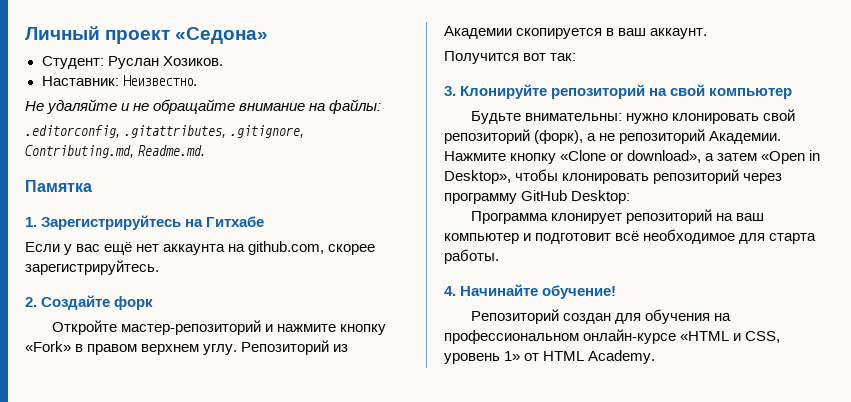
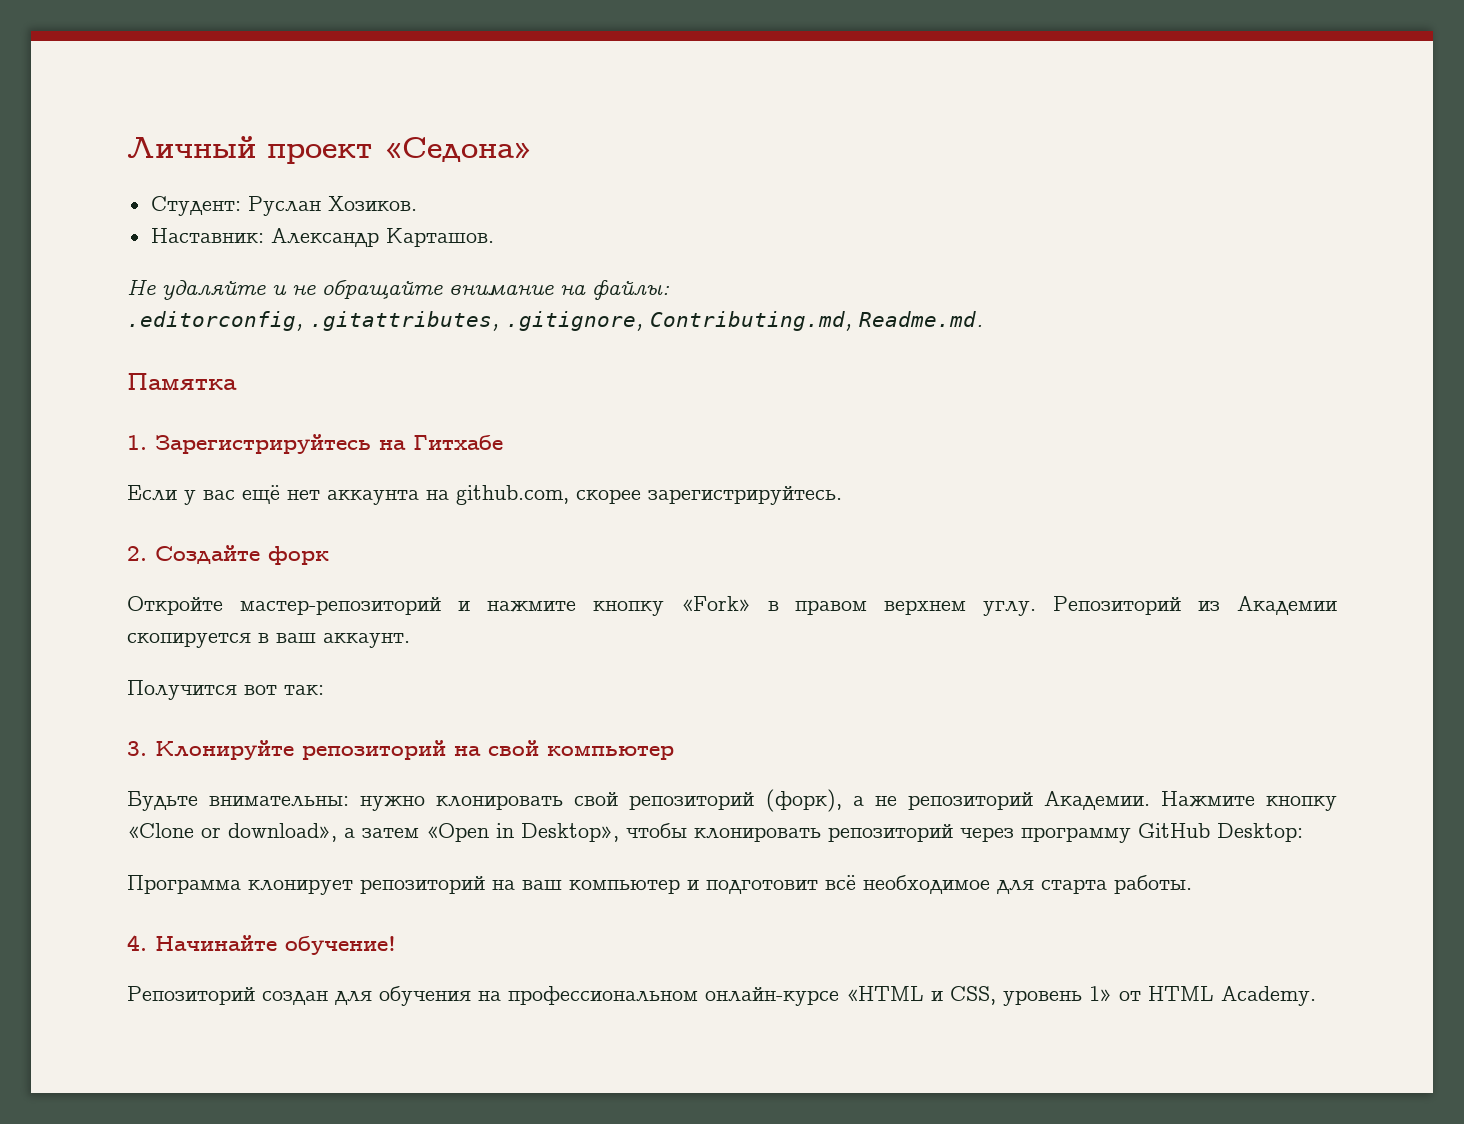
- Наставник: Неизвестно.
+ Наставник: Александр Карташов.

